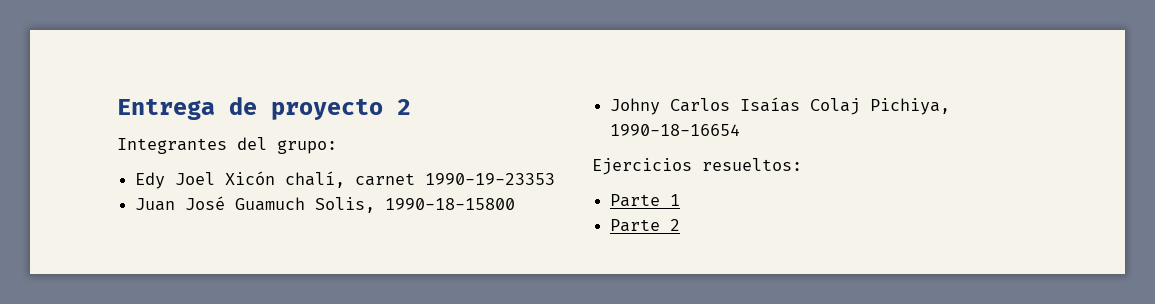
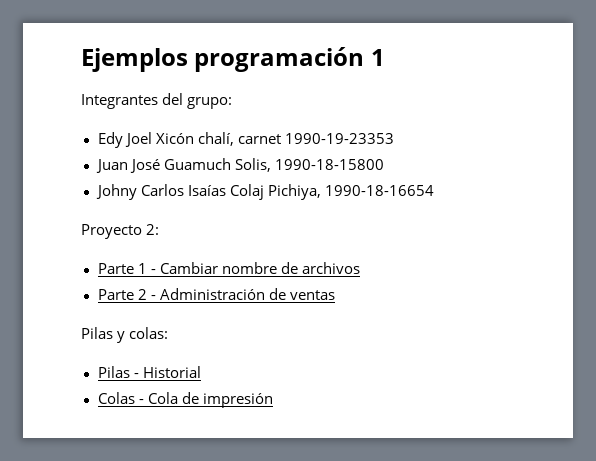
- Entrega de proyecto 2
+ Ejemplos programación 1
- Ejercicios resueltos:
+ Proyecto 2:
- Parte 1
- Parte 2
+ Parte 1 - Cambiar nombre de archivos
+ Parte 2 - Administración de ventas
+ Pilas y colas:
+ Pilas - Historial
+ Colas - Cola de impresión

